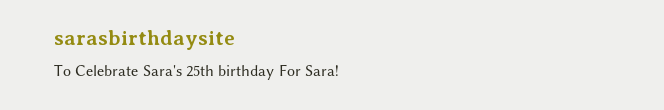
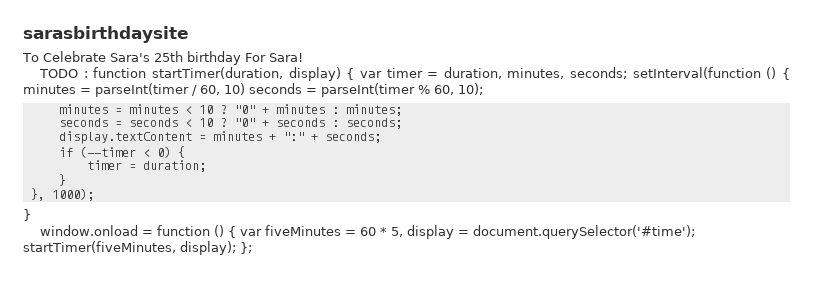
+ TODO : function startTimer(duration, display) { var timer = duration, minutes, seconds; setInterval(function () { minutes = parseInt(timer / 60, 10) seconds = parseInt(timer % 60, 10);
+ minutes = minutes < 10 ? "0" + minutes : minutes;
+ seconds = seconds < 10 ? "0" + seconds : seconds;
+ display.textContent = minutes + ":" + seconds;
+ if (--timer < 0) {
+ timer = duration;
+ }
+ }, 1000);
+ }
+ window.onload = function () { var fiveMinutes = 60 * 5, display = document.querySelector('#time'); startTimer(fiveMinutes, display); };

